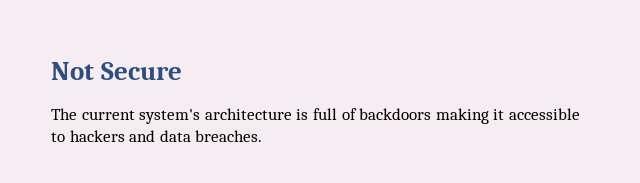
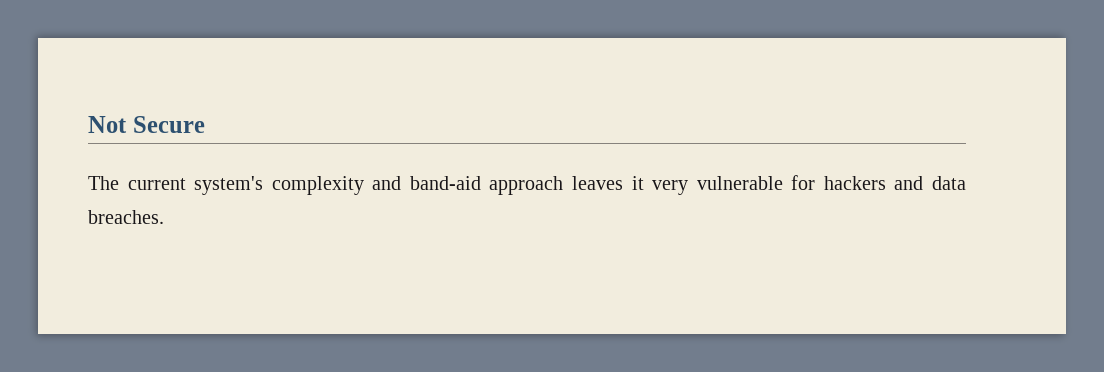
- The current system's architecture is full of backdoors making it accessible to hackers and data breaches.
+ The current system's complexity and band-aid approach leaves it very vulnerable for hackers and data breaches.

